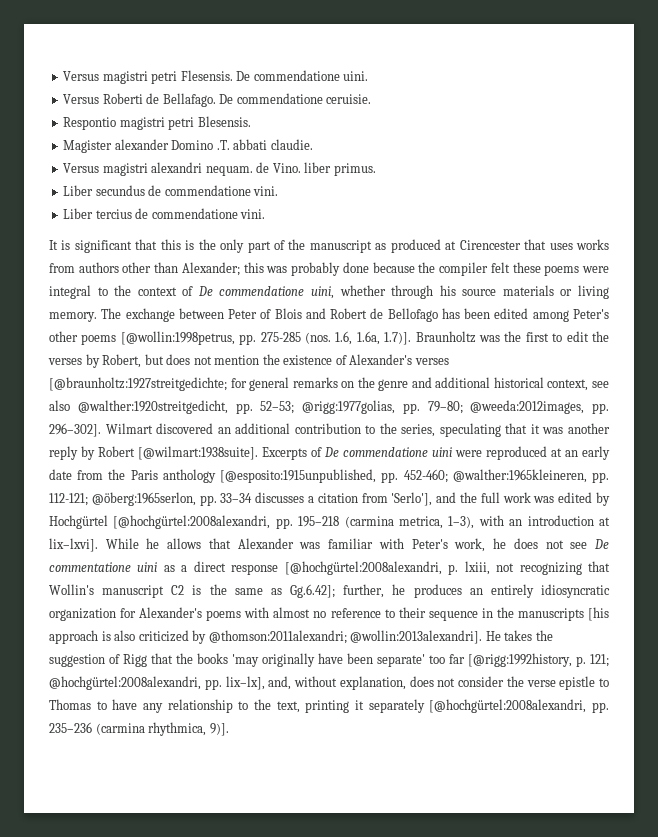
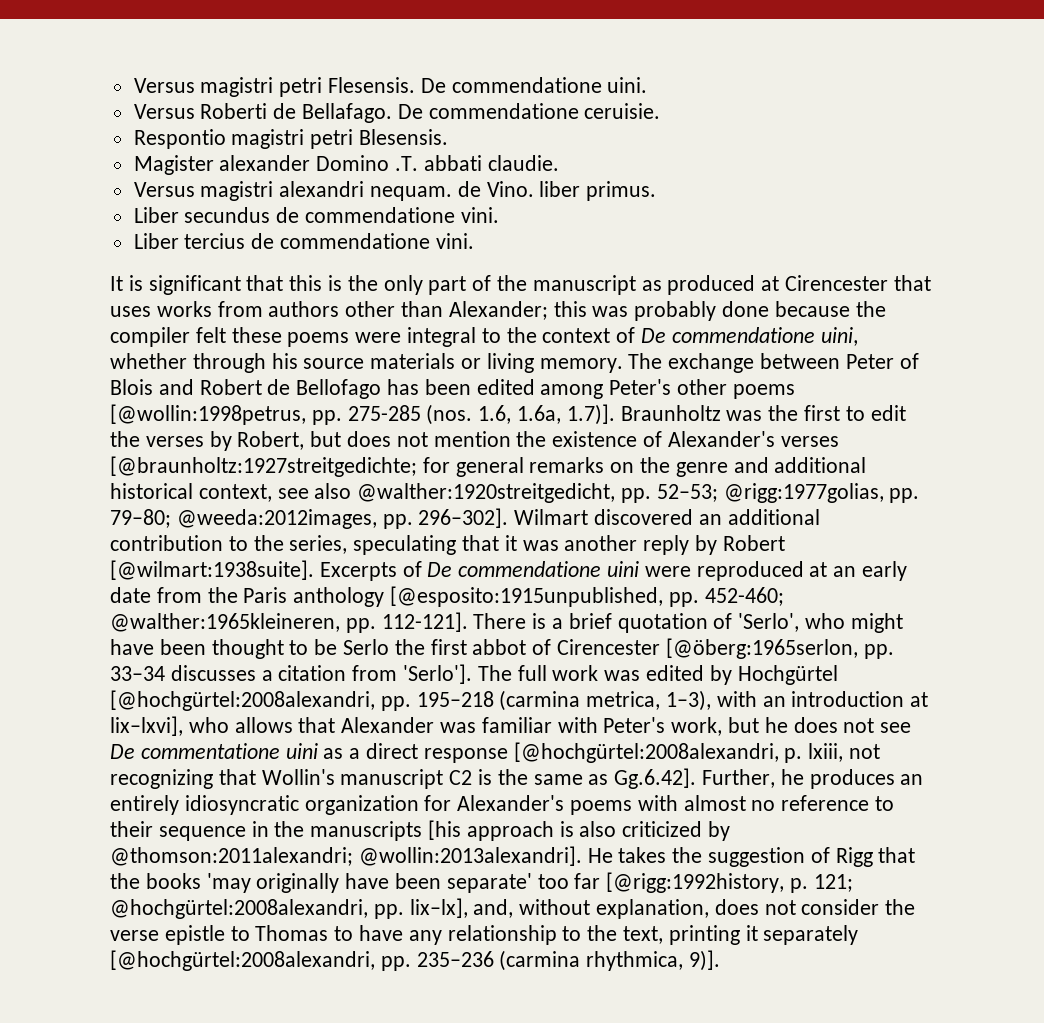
- @walther:1965kleineren, pp. 112-121; @öberg:1965serlon, pp. 33–34 discusses a citation from 'Serlo'], and the full work was edited by Hochgürtel [@hochgürtel:2008alexandri, pp. 195–218 (carmina metrica, 1–3), with an introduction at lix–lxvi]. While he allows that Alexander was familiar with Peter's work, he does not see De commentatione uini as a direct response [@hochgürtel:2008alexandri, p. lxiii, not recognizing that Wollin's manuscript C2 is the same as Gg.6.42]; further, he produces an entirely idiosyncratic organization for Alexander's poems with almost no reference to their sequence in the manuscripts [his approach is also criticized by @thomson:2011alexandri;
+ @walther:1965kleineren, pp. 112-121]. There is a brief quotation of 'Serlo', who might have been thought to be Serlo the first abbot of Cirencester [@öberg:1965serlon, pp. 33–34 discusses a citation from 'Serlo']. The full work was edited by Hochgürtel [@hochgürtel:2008alexandri, pp. 195–218 (carmina metrica, 1–3), with an introduction at lix–lxvi], who allows that Alexander was familiar with Peter's work, but he does not see De commentatione uini as a direct response [@hochgürtel:2008alexandri, p. lxiii, not recognizing that Wollin's manuscript C2 is the same as Gg.6.42]. Further, he produces an entirely idiosyncratic organization for Alexander's poems with almost no reference to their sequence in the manuscripts [his approach is also criticized by @thomson:2011alexandri;

